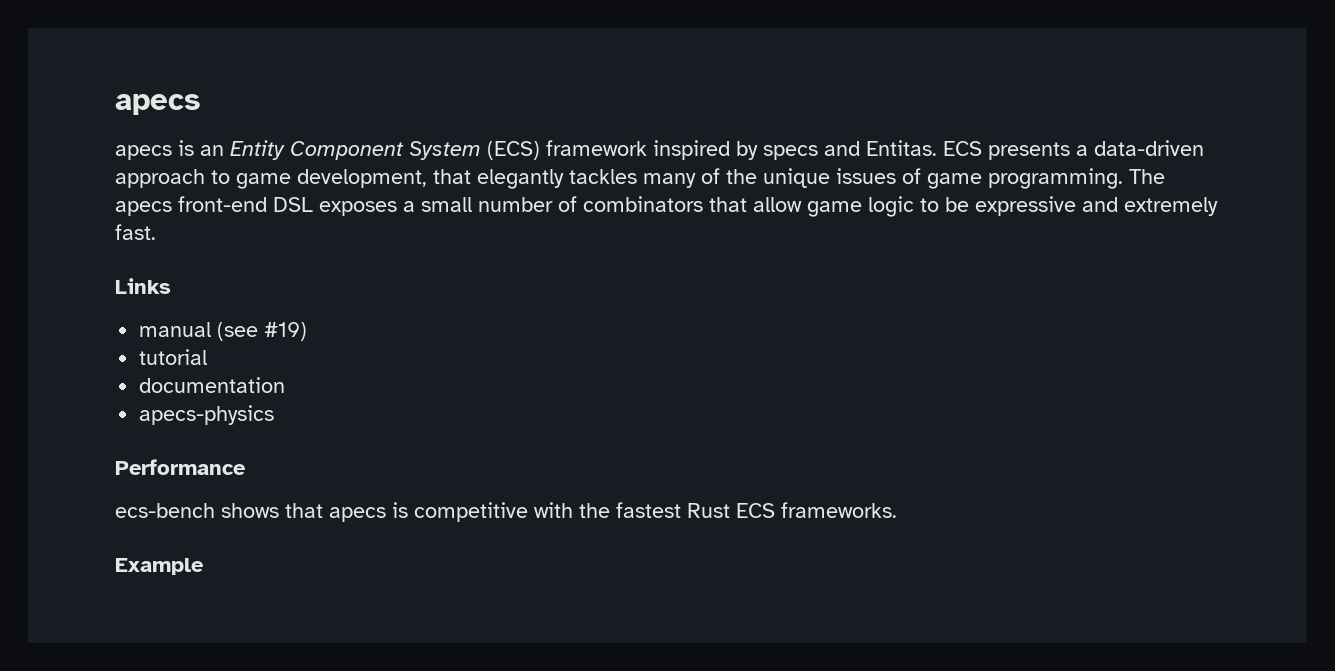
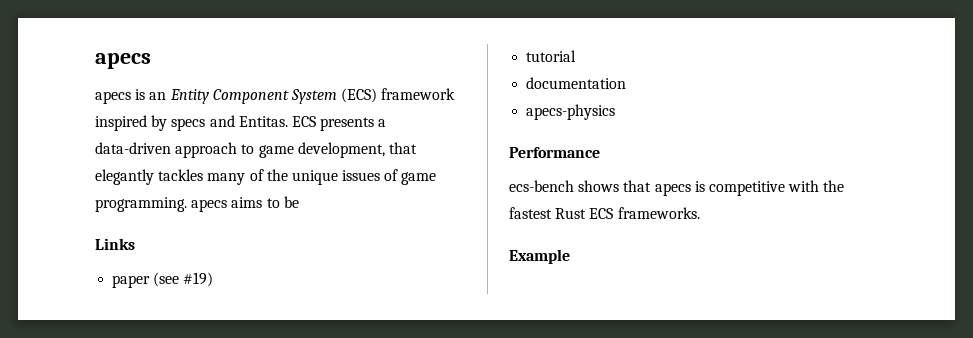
- ECS presents a data-driven approach to game development, that elegantly tackles many of the unique issues of game programming. The apecs front-end DSL exposes a small number of combinators that allow game logic to be expressive and extremely fast.
+ ECS presents a data-driven approach to game development, that elegantly tackles many of the unique issues of game programming. apecs aims to be
- manual (see #19)
+ paper (see #19)

